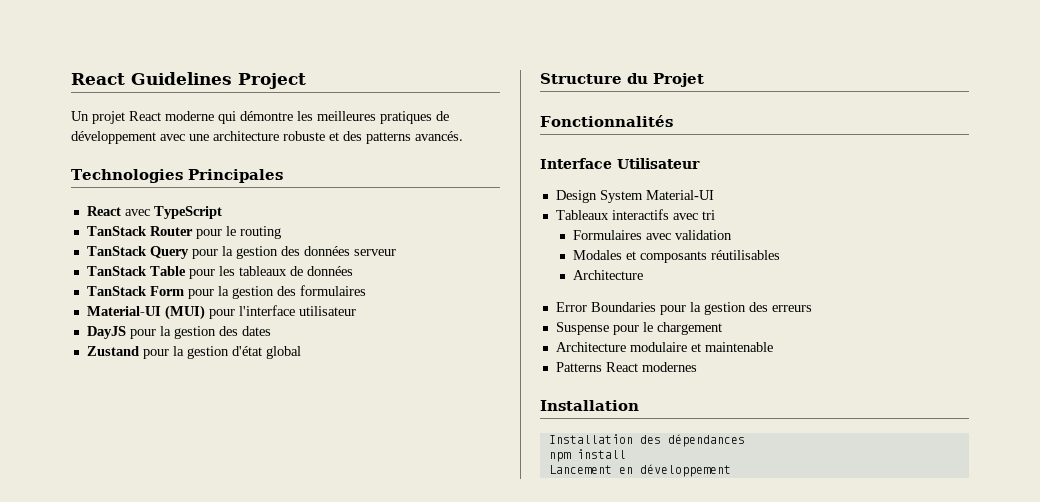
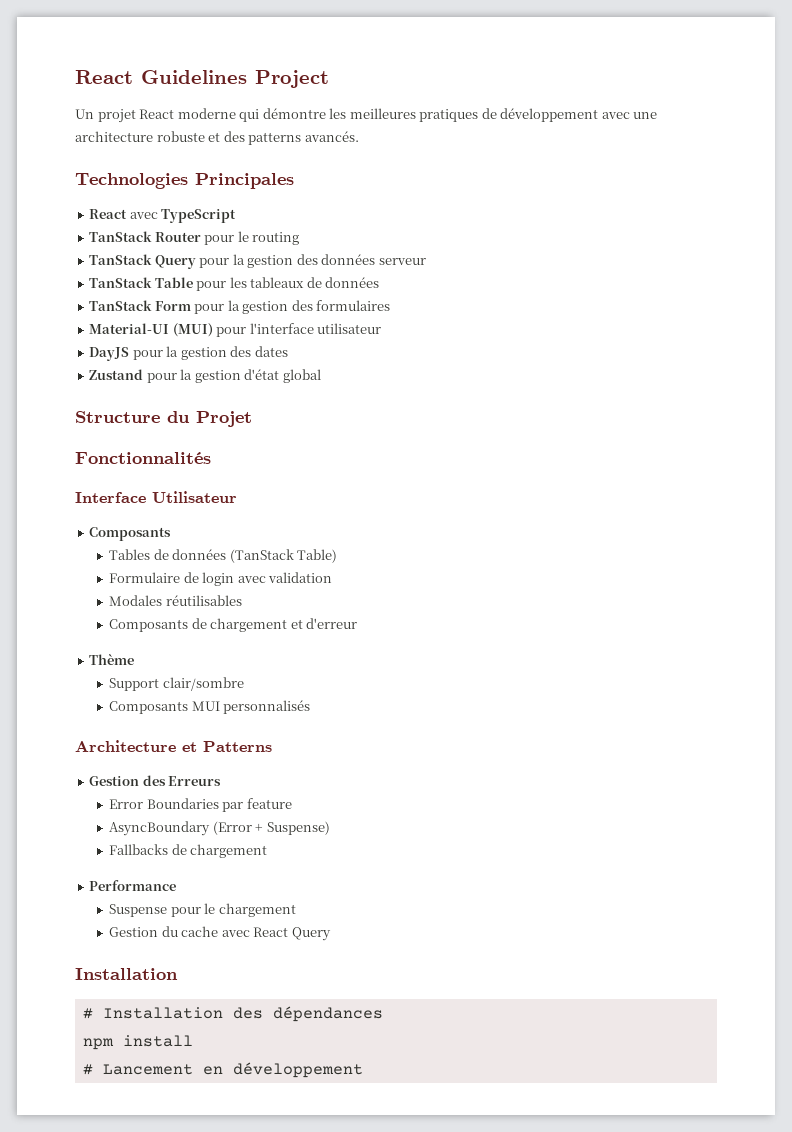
  Interface Utilisateur
- Design System Material-UI
- Tableaux interactifs avec tri
- Formulaires avec validation
+ Composants
+ Tables de données (TanStack Table)
+ Formulaire de login avec validation
- Modales et composants réutilisables
- Architecture
- Error Boundaries pour la gestion des erreurs
+ Modales réutilisables
+ Composants de chargement et d'erreur
+ Thème
+ Support clair/sombre
+ Composants MUI personnalisés
+ Architecture et Patterns
+ Gestion des Erreurs
+ Error Boundaries par feature
+ AsyncBoundary (Error + Suspense)
+ Fallbacks de chargement
+ Performance
  Suspense pour le chargement
- Architecture modulaire et maintenable
- Patterns React modernes
+ Gestion du cache avec React Query
- Installation des dépendances
+ # Installation des dépendances
- Lancement en développement
+ # Lancement en développement

